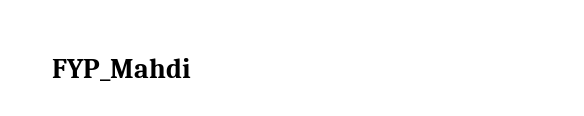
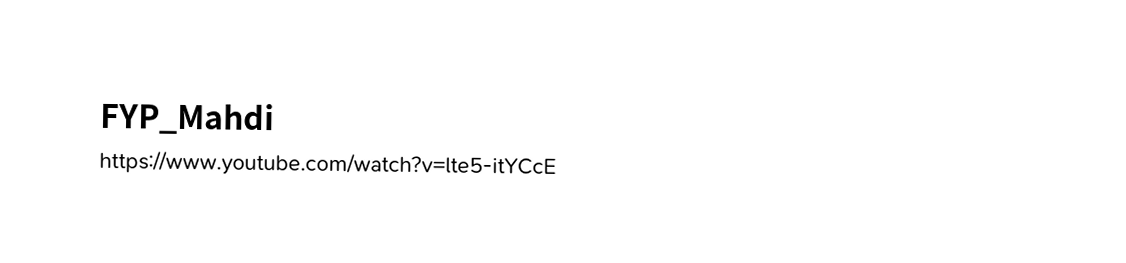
+ https://www.youtube.com/watch?v=lte5-itYCcE

